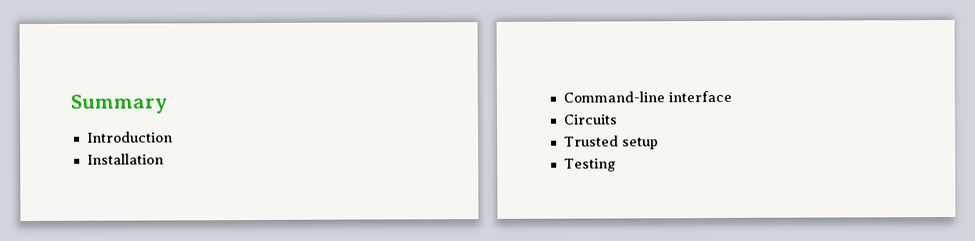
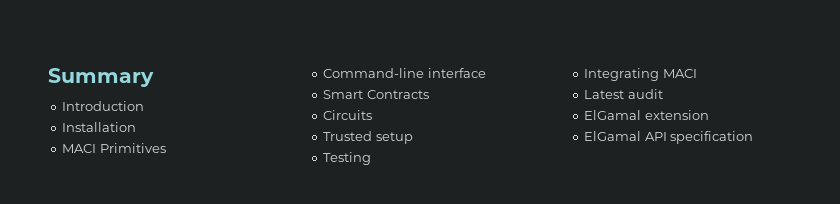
+ MACI Primitives
+ Smart Contracts
+ Integrating MACI
+ Latest audit
+ ElGamal extension
+ ElGamal API specification

